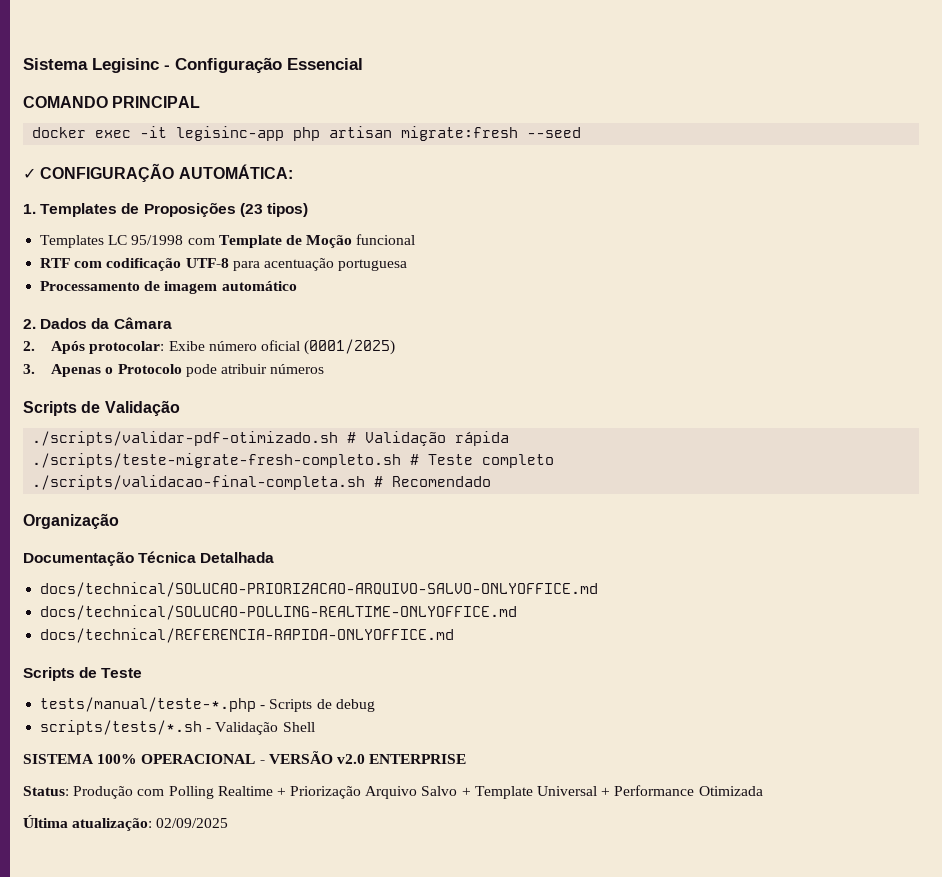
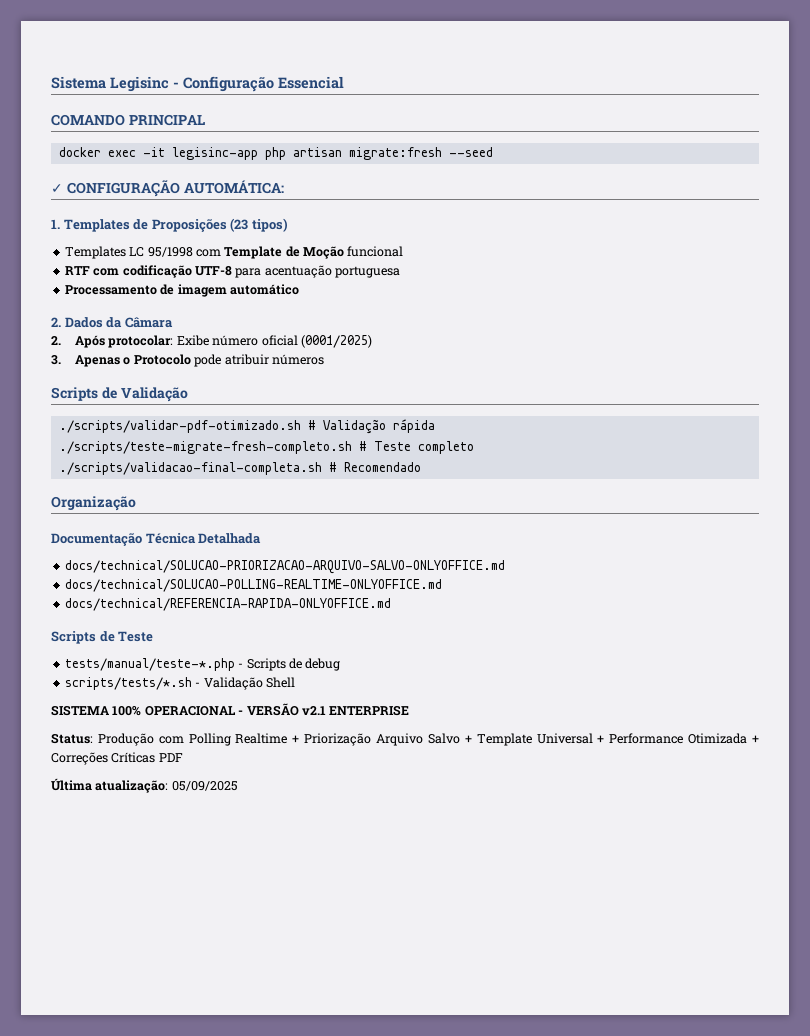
- SISTEMA 100% OPERACIONAL - VERSÃO v2.0 ENTERPRISE
+ SISTEMA 100% OPERACIONAL - VERSÃO v2.1 ENTERPRISE
- Status: Produção com Polling Realtime + Priorização Arquivo Salvo + Template Universal + Performance Otimizada
+ Status: Produção com Polling Realtime + Priorização Arquivo Salvo + Template Universal + Performance Otimizada + Correções Críticas PDF
- Última atualização: 02/09/2025
+ Última atualização: 05/09/2025

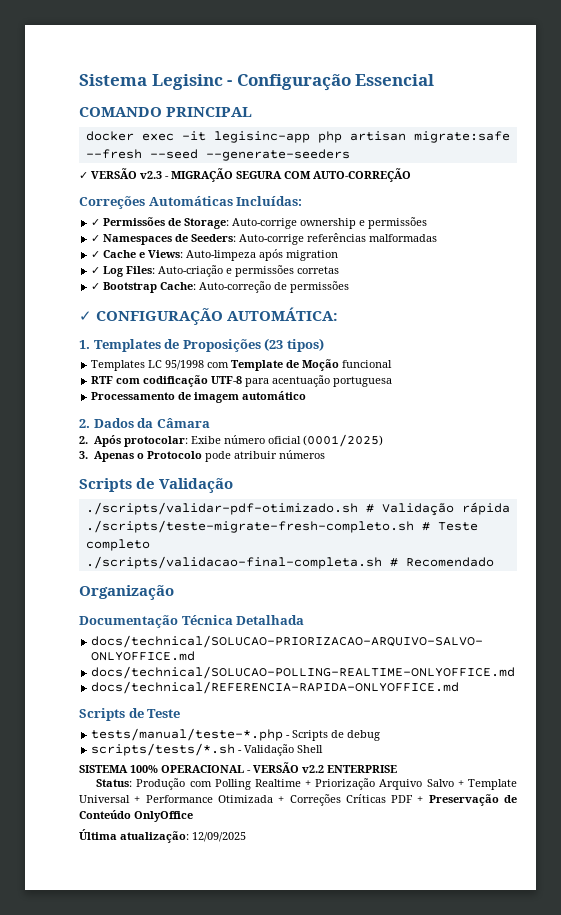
- docker exec -it legisinc-app php artisan migrate:fresh --seed
+ docker exec -it legisinc-app php artisan migrate:safe --fresh --seed --generate-seeders
+ ✓ VERSÃO v2.3 - MIGRAÇÃO SEGURA COM AUTO-CORREÇÃO
+ Correções Automáticas Incluídas:
+ ✓ Permissões de Storage: Auto-corrige ownership e permissões
+ ✓ Namespaces de Seeders: Auto-corrige referências malformadas
+ ✓ Cache e Views: Auto-limpeza após migration
+ ✓ Log Files: Auto-criação e permissões corretas
+ ✓ Bootstrap Cache: Auto-correção de permissões
- SISTEMA 100% OPERACIONAL - VERSÃO v2.1 ENTERPRISE
+ SISTEMA 100% OPERACIONAL - VERSÃO v2.2 ENTERPRISE
- Status: Produção com Polling Realtime + Priorização Arquivo Salvo + Template Universal + Performance Otimizada + Correções Críticas PDF
+ Status: Produção com Polling Realtime + Priorização Arquivo Salvo + Template Universal + Performance Otimizada + Correções Críticas PDF + Preservação de Conteúdo OnlyOffice
- Última atualização: 05/09/2025
+ Última atualização: 12/09/2025

